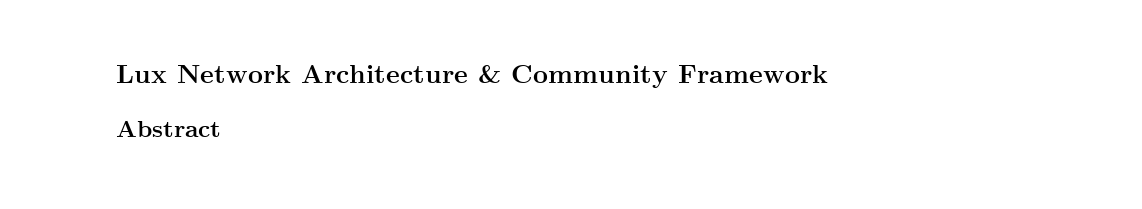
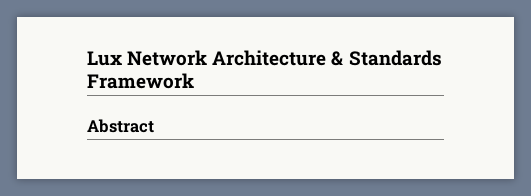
- Lux Network Architecture & Community Framework
+ Lux Network Architecture & Standards Framework

